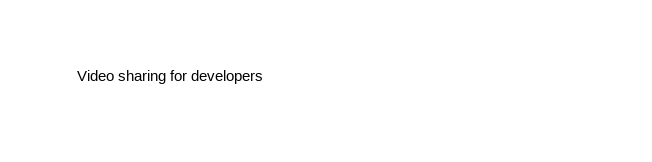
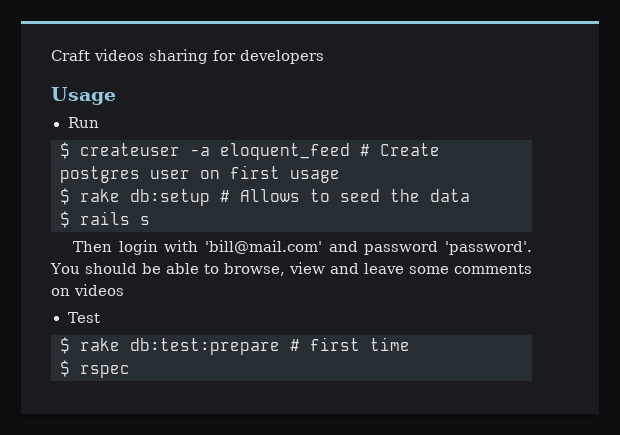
- Video sharing for developers
+ Craft videos sharing for developers
+ Usage
+ Run
+ $ createuser -a eloquent_feed # Create postgres user on first usage
+ $ rake db:setup # Allows to seed the data
+ $ rails s
+ Then login with 'bill@mail.com' and password 'password'. You should be able to browse, view and leave some comments on videos
+ Test
+ $ rake db:test:prepare # first time
+ $ rspec

